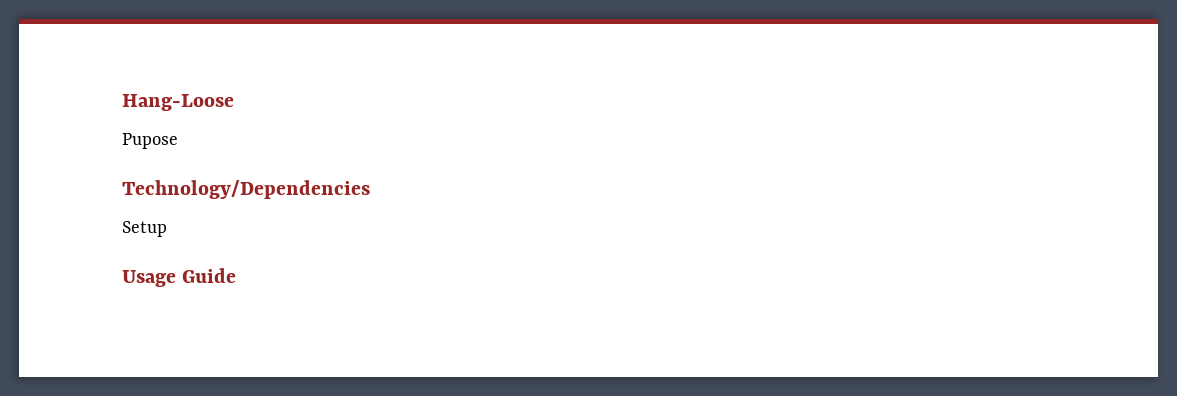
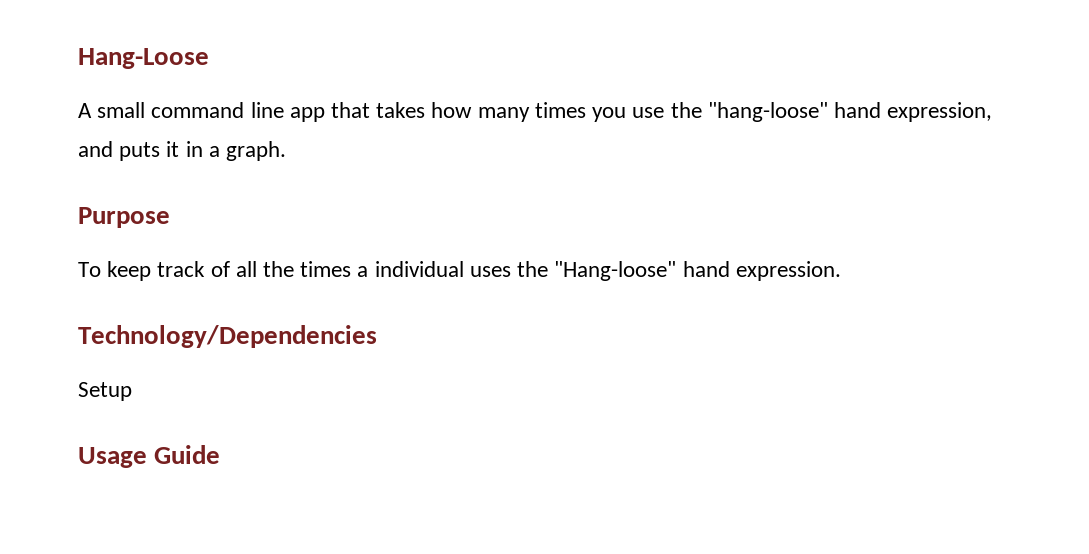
- Pupose
+ A small command line app that takes how many times you use the "hang-loose" hand expression, and puts it in a graph.
+ Purpose
+ To keep track of all the times a individual uses the "Hang-loose" hand expression.

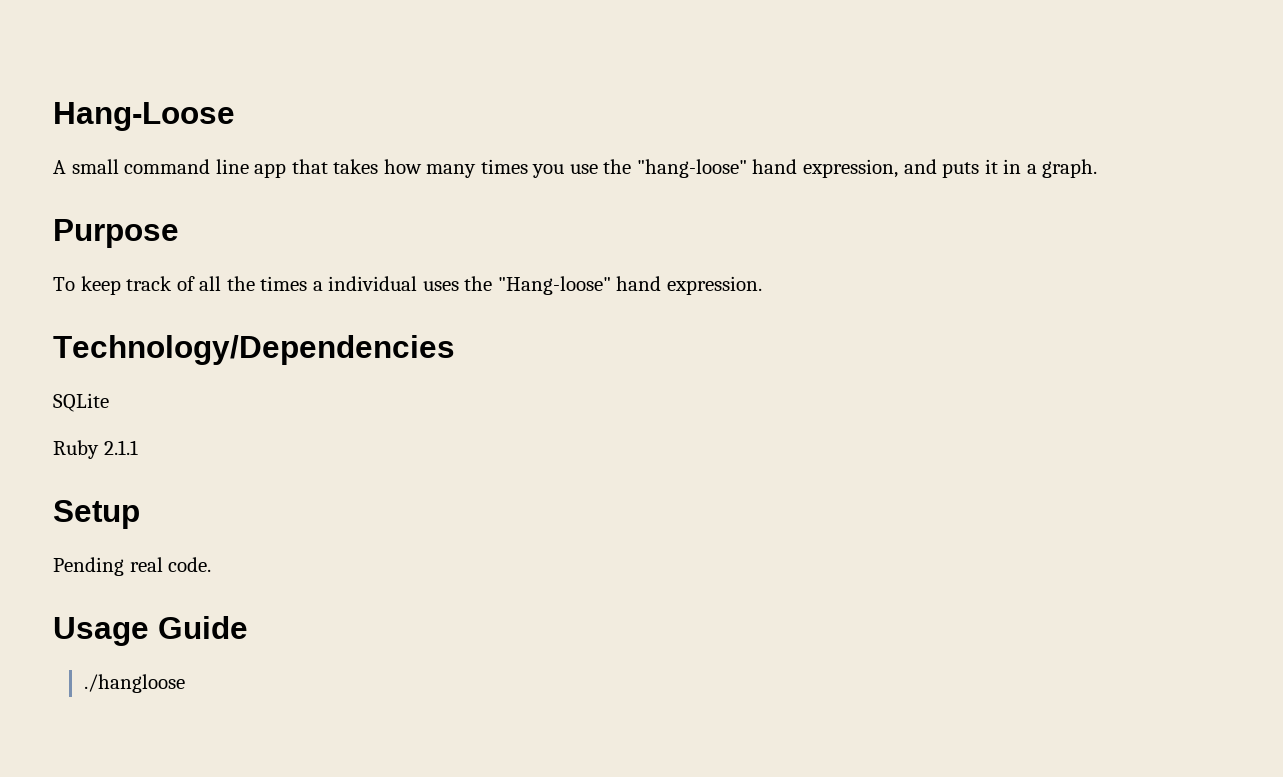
+ SQLite
+ Ruby 2.1.1
  Setup
+ Pending real code.
+ ./hangloose

